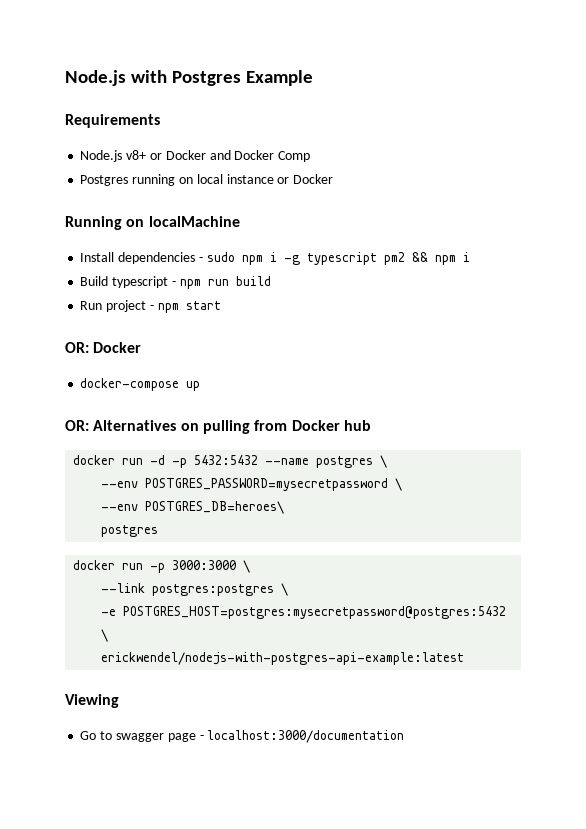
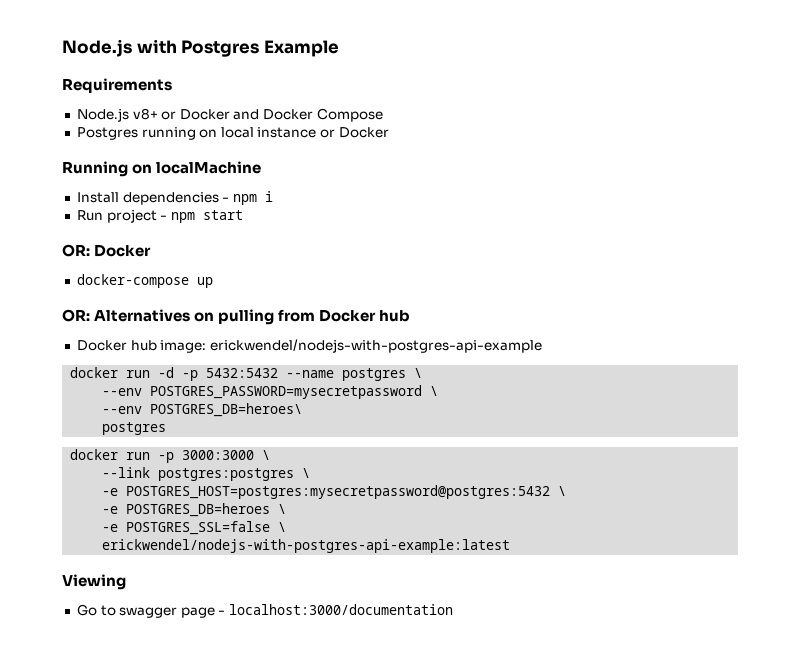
- Node.js v8+ or Docker and Docker Comp
+ Node.js v8+ or Docker and Docker Compose
- Install dependencies - sudo npm i -g typescript pm2 && npm i
- Build typescript - npm run build
+ Install dependencies - npm i
+ Docker hub image: erickwendel/nodejs-with-postgres-api-example
+ -e POSTGRES_DB=heroes \
+ -e POSTGRES_SSL=false \

